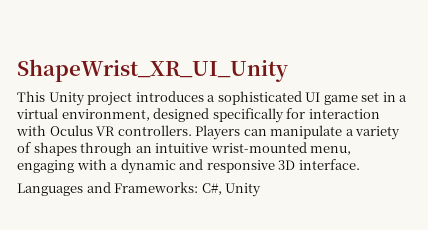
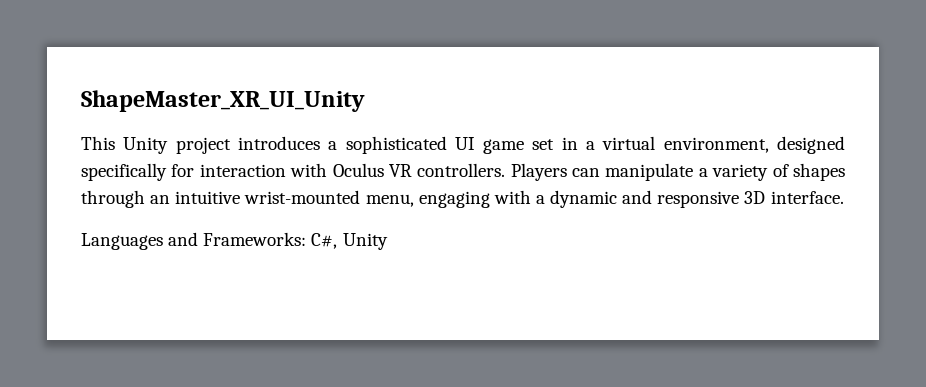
- ShapeWrist_XR_UI_Unity
+ ShapeMaster_XR_UI_Unity

